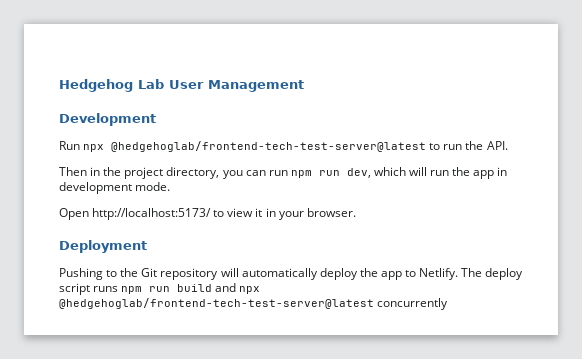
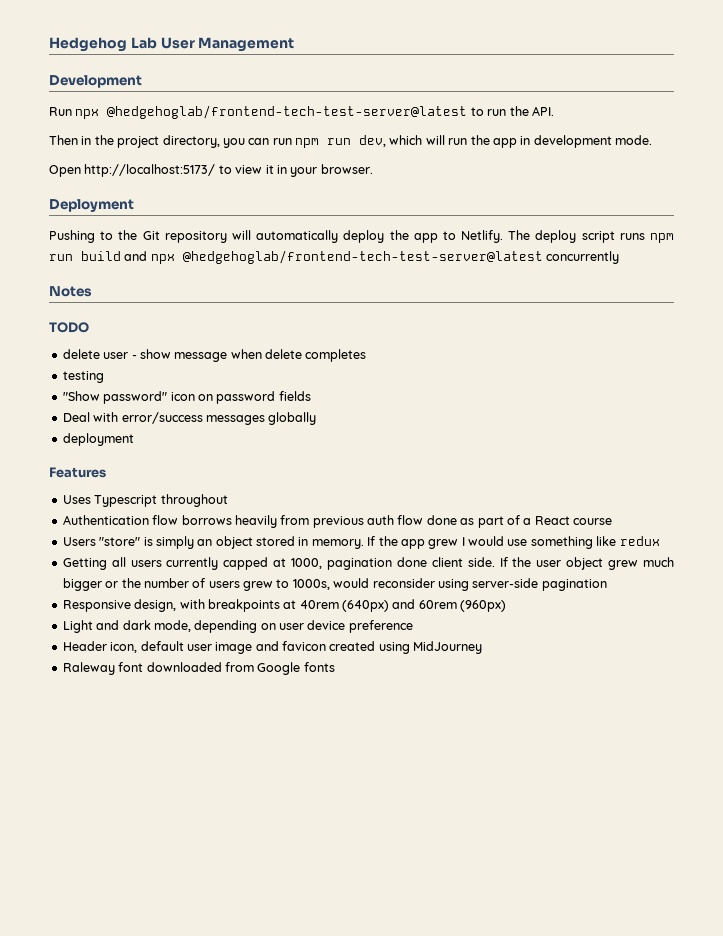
+ Notes
+ TODO
+ delete user - show message when delete completes
+ testing
+ "Show password" icon on password fields
+ Deal with error/success messages globally
+ deployment
+ Features
+ Uses Typescript throughout
+ Authentication flow borrows heavily from previous auth flow done as part of a React course
+ Users "store" is simply an object stored in memory. If the app grew I would use something like redux
+ Getting all users currently capped at 1000, pagination done client side. If the user object grew much bigger or the number of users grew to 1000s, would reconsider using server-side pagination
+ Responsive design, with breakpoints at 40rem (640px) and 60rem (960px)
+ Light and dark mode, depending on user device preference
+ Header icon, default user image and favicon created using MidJourney
+ Raleway font downloaded from Google fonts

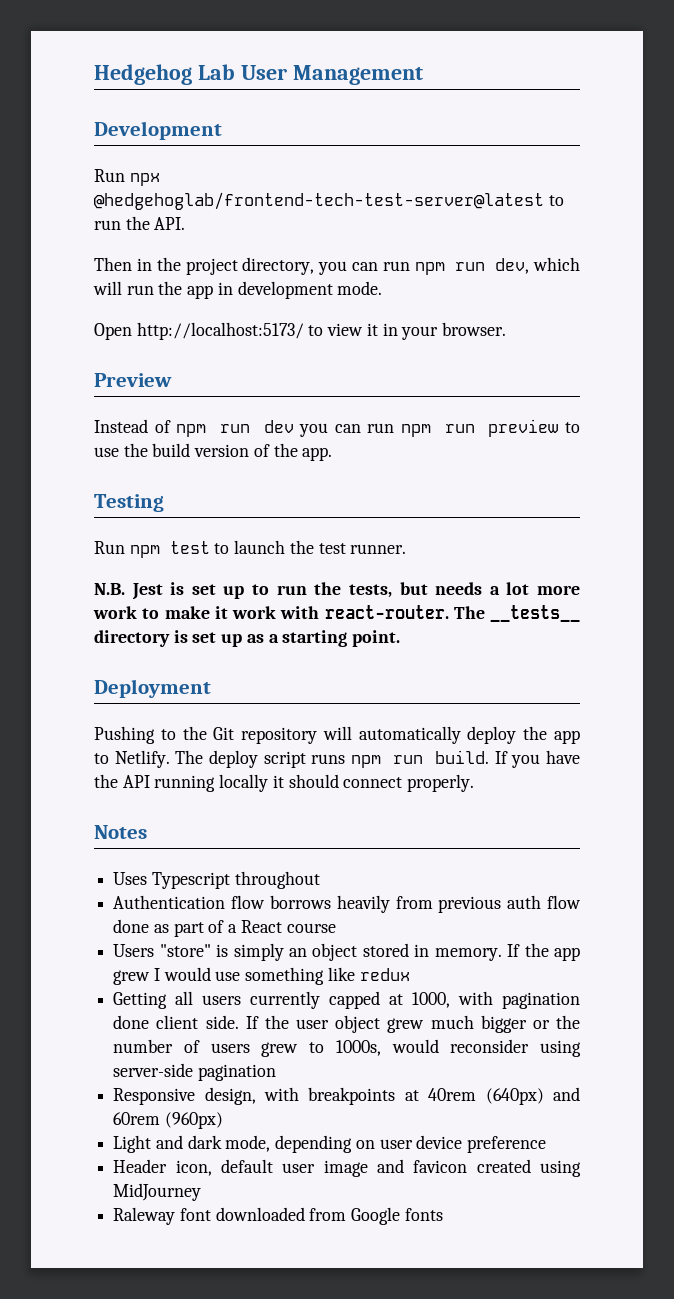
+ Preview
+ Instead of npm run dev you can run npm run preview to use the build version of the app.
+ Testing
+ Run npm test to launch the test runner.
+ N.B. Jest is set up to run the tests, but needs a lot more work to make it work with react-router. The __tests__ directory is set up as a starting point.
- The deploy script runs npm run build and npx @hedgehoglab/frontend-tech-test-server@latest concurrently
+ The deploy script runs npm run build. If you have the API running locally it should connect properly.
  Notes
- TODO
- delete user - show message when delete completes
- testing
- "Show password" icon on password fields
- Deal with error/success messages globally
- deployment
- Features
- Getting all users currently capped at 1000, pagination done client side.
+ Getting all users currently capped at 1000, with pagination done client side.

